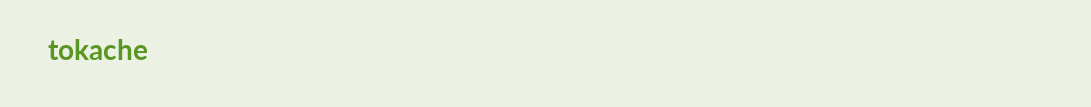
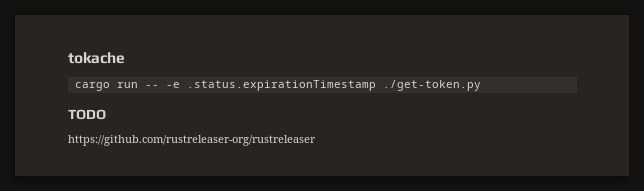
+ cargo run -- -e .status.expirationTimestamp ./get-token.py
+ TODO
+ https://github.com/rustreleaser-org/rustreleaser

